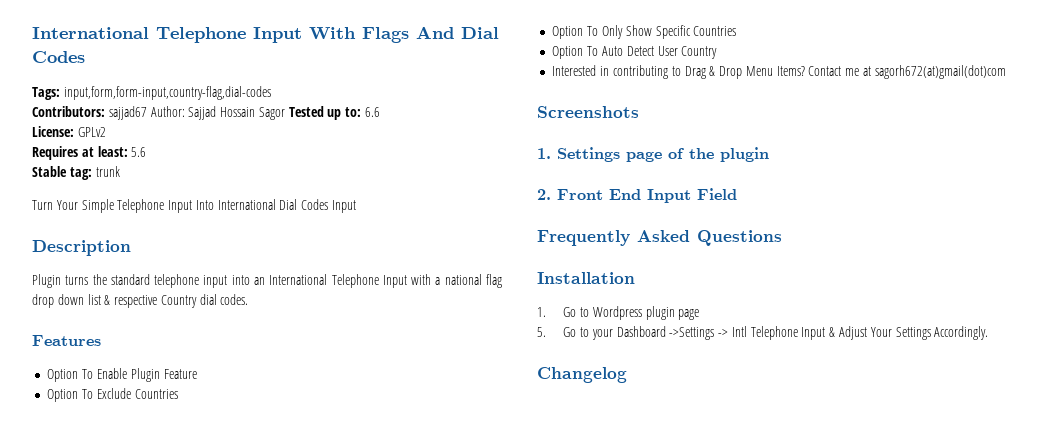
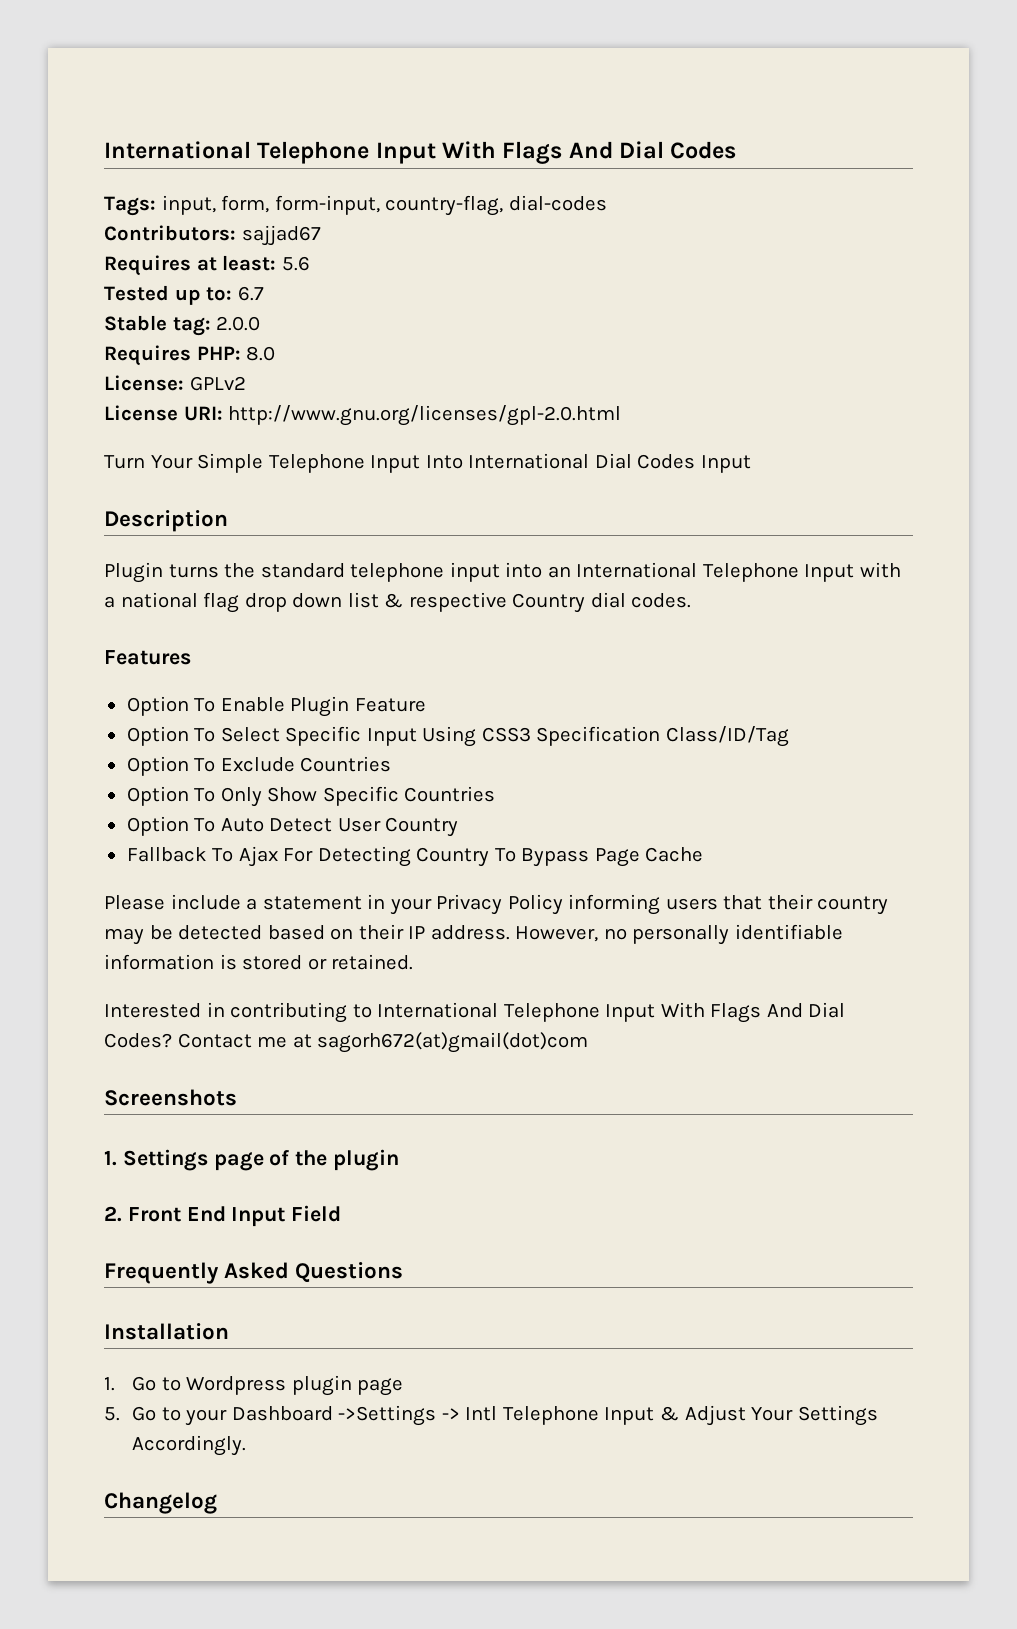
- Tags: input,form,form-input,country-flag,dial-codes
- Contributors: sajjad67 Author: Sajjad Hossain Sagor Tested up to: 6.6
+ Tags: input, form, form-input, country-flag, dial-codes
+ Contributors: sajjad67
+ Requires at least: 5.6
+ Tested up to: 6.7
+ Stable tag: 2.0.0
+ Requires PHP: 8.0
  License: GPLv2
- Requires at least: 5.6
- Stable tag: trunk
+ License URI: http://www.gnu.org/licenses/gpl-2.0.html
+ Option To Select Specific Input Using CSS3 Specification Class/ID/Tag
- Interested in contributing to Drag & Drop Menu Items?
+ Fallback To Ajax For Detecting Country To Bypass Page Cache
+ Please include a statement in your Privacy Policy informing users that their country may be detected based on their IP address. However, no personally identifiable information is stored or retained.
+ Interested in contributing to International Telephone Input With Flags And Dial Codes?

